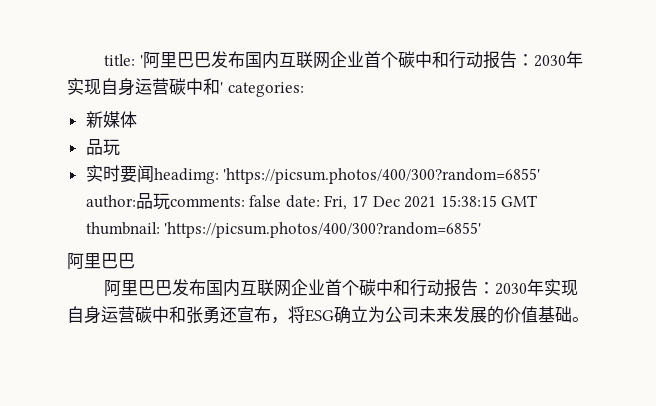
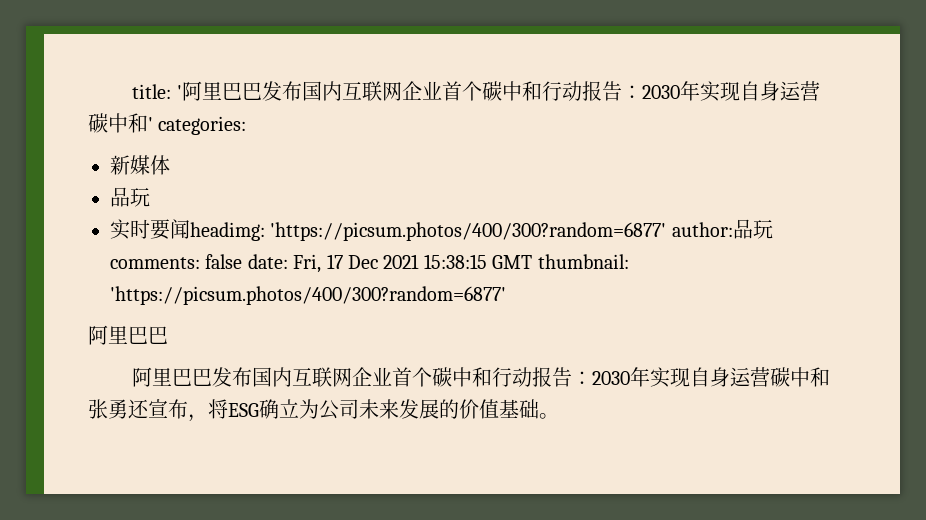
- 实时要闻headimg: 'https://picsum.photos/400/300?random=6855' author:品玩comments: false date: Fri, 17 Dec 2021 15:38:15 GMT thumbnail: 'https://picsum.photos/400/300?random=6855'
+ 实时要闻headimg: 'https://picsum.photos/400/300?random=6877' author:品玩comments: false date: Fri, 17 Dec 2021 15:38:15 GMT thumbnail: 'https://picsum.photos/400/300?random=6877'

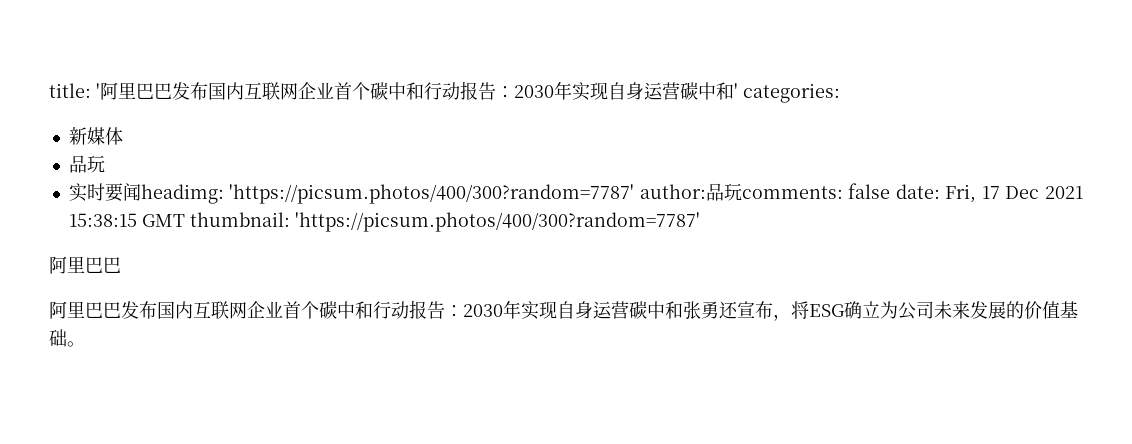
- 实时要闻headimg: 'https://picsum.photos/400/300?random=6877' author:品玩comments: false date: Fri, 17 Dec 2021 15:38:15 GMT thumbnail: 'https://picsum.photos/400/300?random=6877'
+ 实时要闻headimg: 'https://picsum.photos/400/300?random=7787' author:品玩comments: false date: Fri, 17 Dec 2021 15:38:15 GMT thumbnail: 'https://picsum.photos/400/300?random=7787'

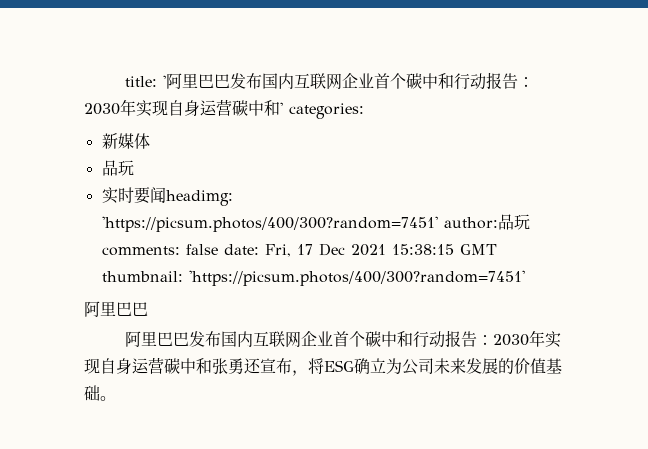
- 实时要闻headimg: 'https://picsum.photos/400/300?random=7787' author:品玩comments: false date: Fri, 17 Dec 2021 15:38:15 GMT thumbnail: 'https://picsum.photos/400/300?random=7787'
+ 实时要闻headimg: 'https://picsum.photos/400/300?random=7451' author:品玩comments: false date: Fri, 17 Dec 2021 15:38:15 GMT thumbnail: 'https://picsum.photos/400/300?random=7451'

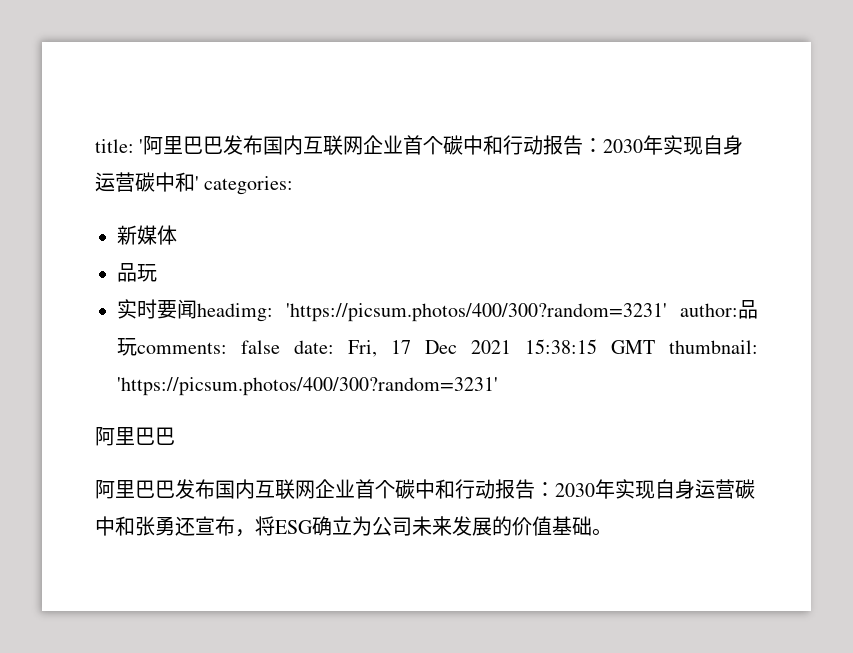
- 实时要闻headimg: 'https://picsum.photos/400/300?random=7451' author:品玩comments: false date: Fri, 17 Dec 2021 15:38:15 GMT thumbnail: 'https://picsum.photos/400/300?random=7451'
+ 实时要闻headimg: 'https://picsum.photos/400/300?random=3231' author:品玩comments: false date: Fri, 17 Dec 2021 15:38:15 GMT thumbnail: 'https://picsum.photos/400/300?random=3231'

